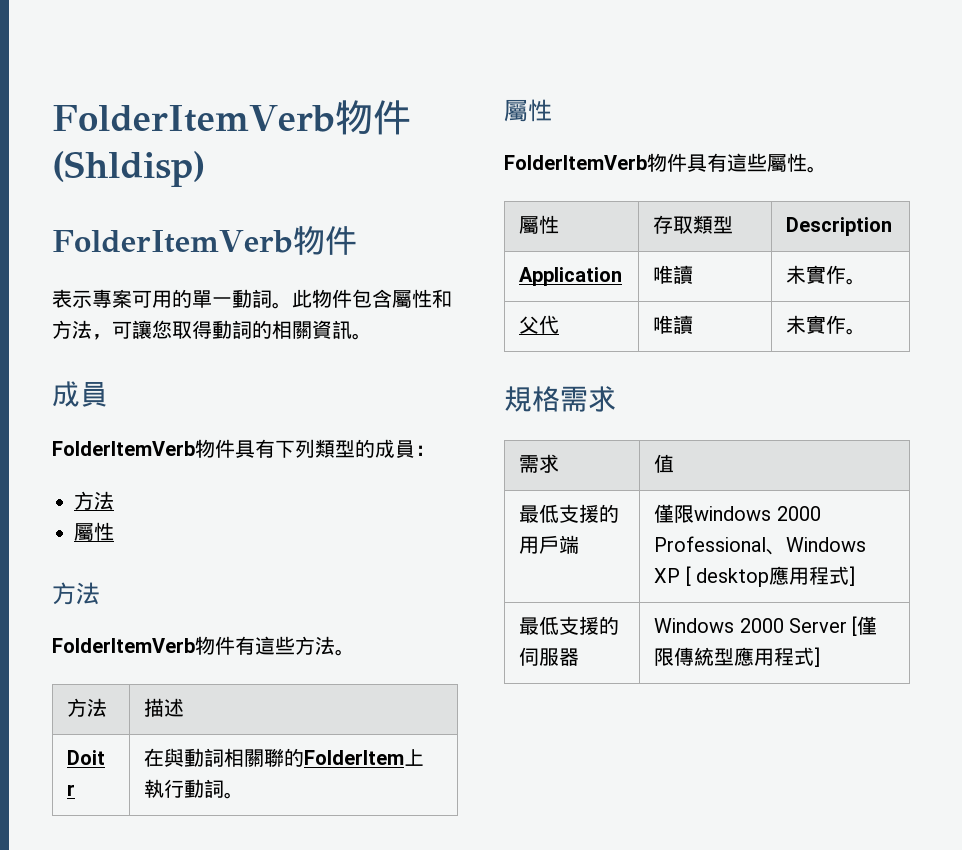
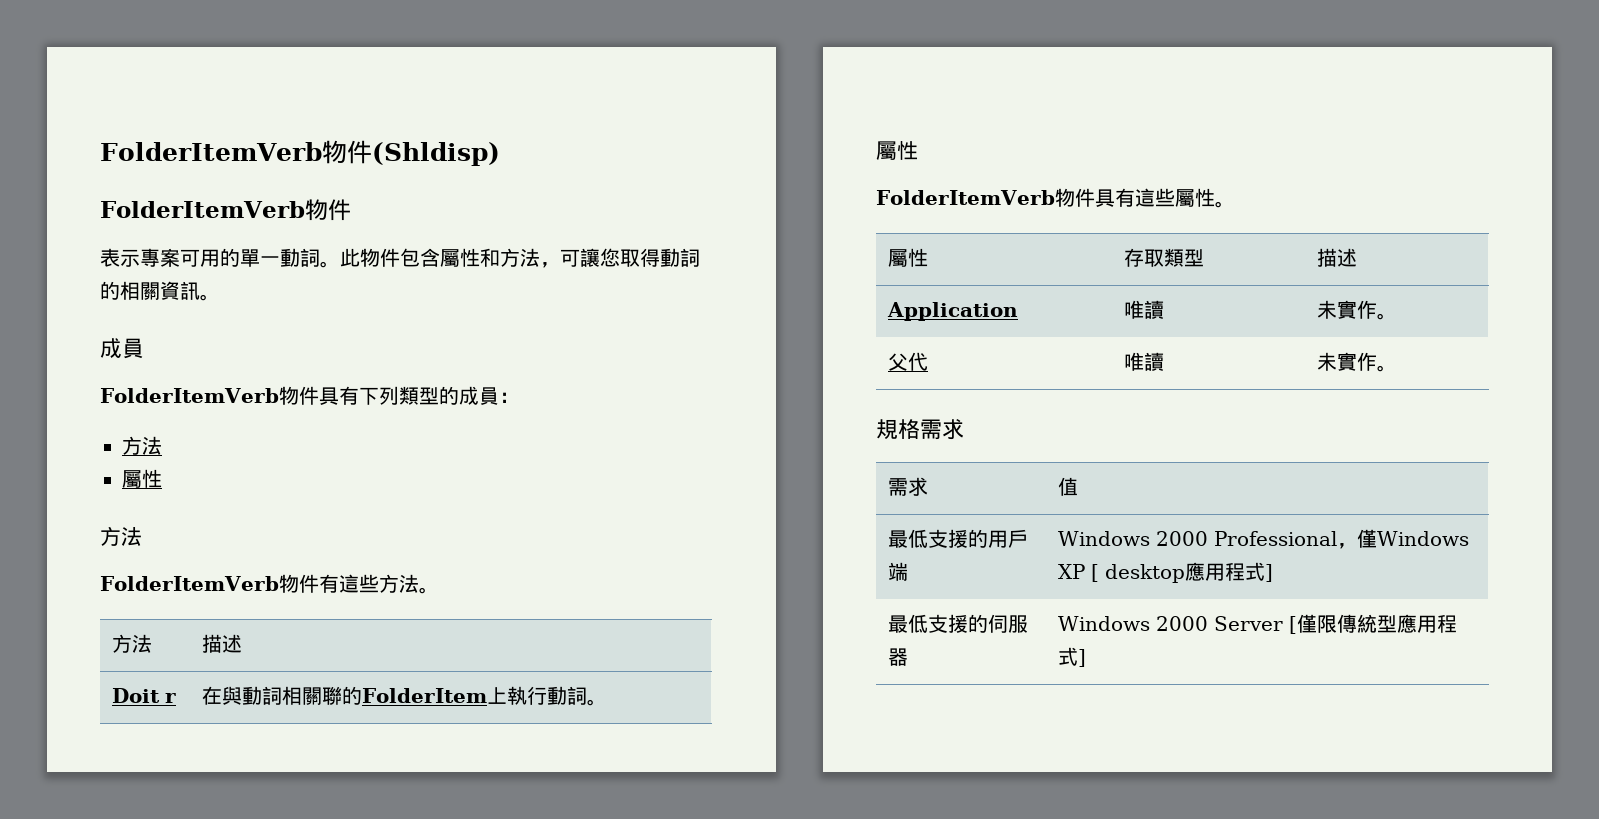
- 屬性 | 存取類型 | Description
+ 屬性 | 存取類型 | 描述
- 最低支援的用戶端 | 僅限windows 2000 Professional、Windows XP [ desktop應用程式]
+ 最低支援的用戶端 | Windows 2000 Professional，僅Windows XP [ desktop應用程式]

